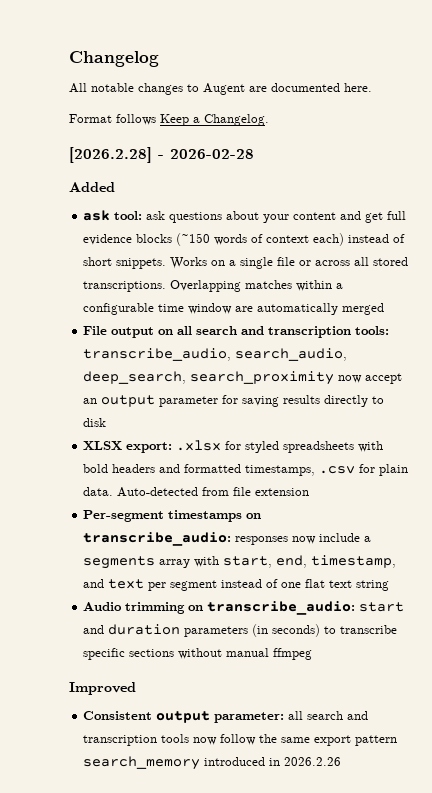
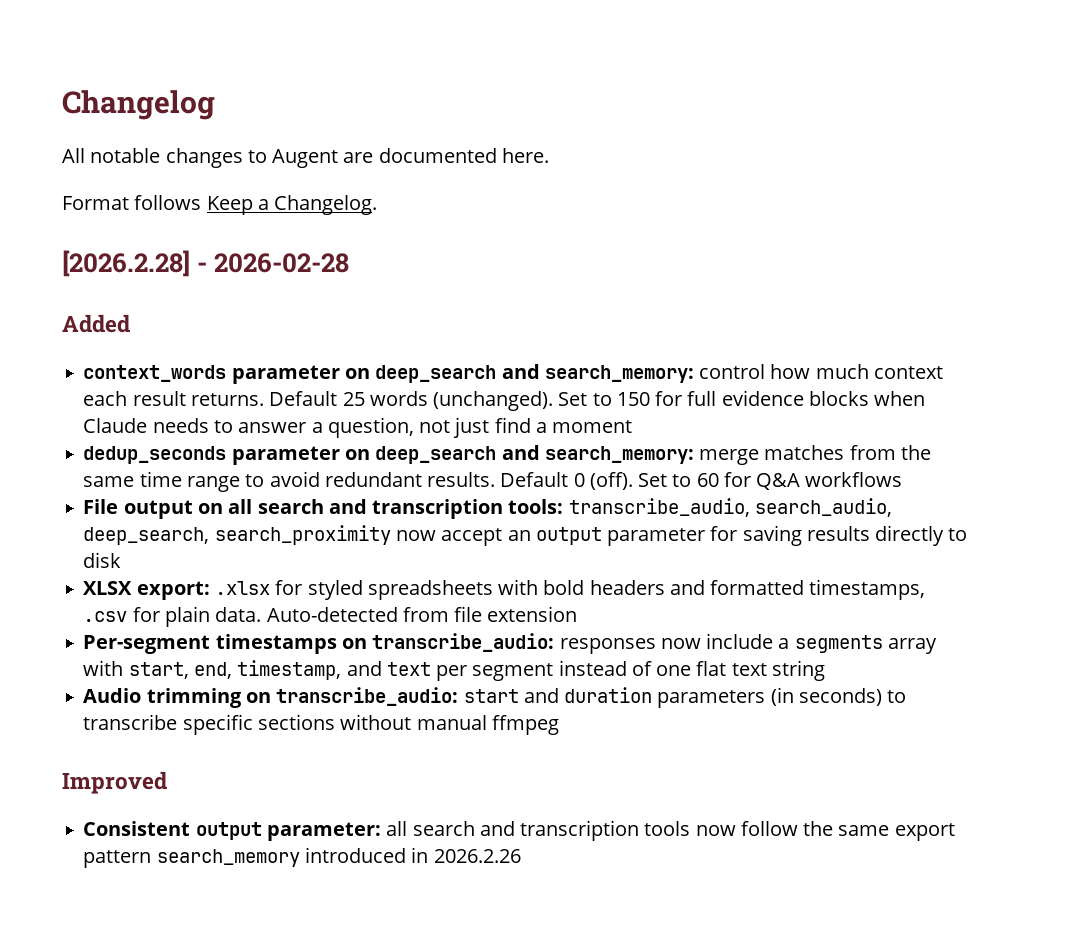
- ask tool: ask questions about your content and get full evidence blocks (~150 words of context each) instead of short snippets. Works on a single file or across all stored transcriptions. Overlapping matches within a configurable time window are automatically merged
+ context_words parameter on deep_search and search_memory: control how much context each result returns. Default 25 words (unchanged). Set to 150 for full evidence blocks when Claude needs to answer a question, not just find a moment
+ dedup_seconds parameter on deep_search and search_memory: merge matches from the same time range to avoid redundant results. Default 0 (off). Set to 60 for Q&A workflows

